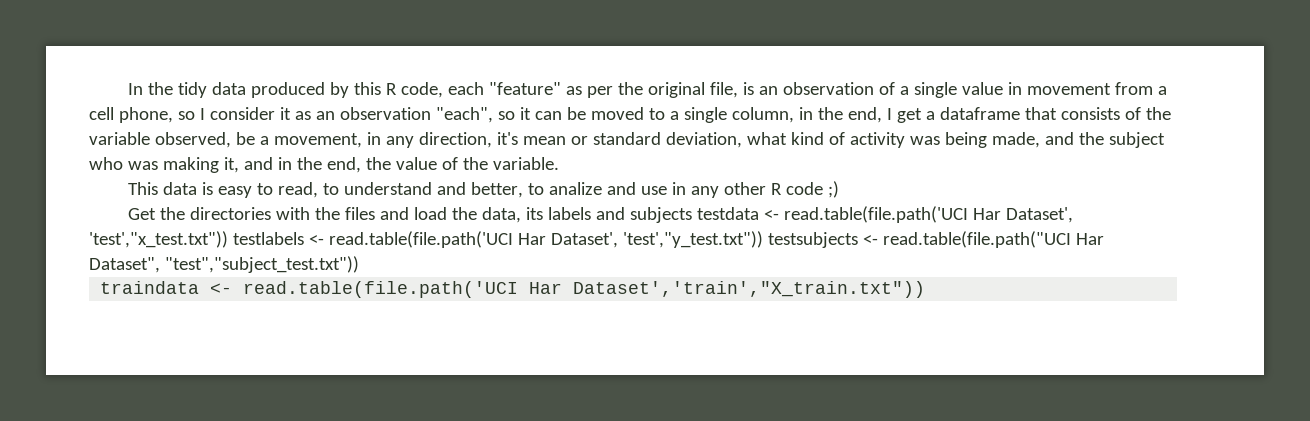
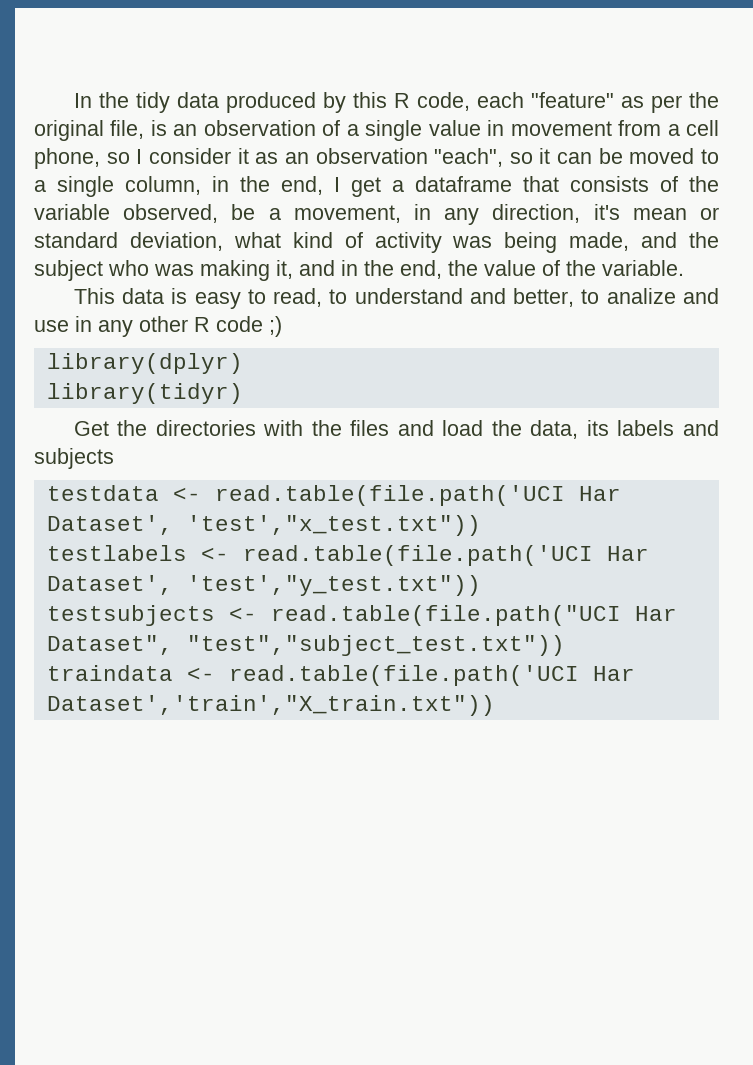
+ library(dplyr)
+ library(tidyr)
- Get the directories with the files and load the data, its labels and subjects testdata <- read.table(file.path('UCI Har Dataset', 'test',"x_test.txt")) testlabels <- read.table(file.path('UCI Har Dataset', 'test',"y_test.txt")) testsubjects <- read.table(file.path("UCI Har Dataset", "test","subject_test.txt"))
+ Get the directories with the files and load the data, its labels and subjects
+ testdata <- read.table(file.path('UCI Har Dataset', 'test',"x_test.txt"))
+ testlabels <- read.table(file.path('UCI Har Dataset', 'test',"y_test.txt"))
+ testsubjects <- read.table(file.path("UCI Har Dataset", "test","subject_test.txt"))

